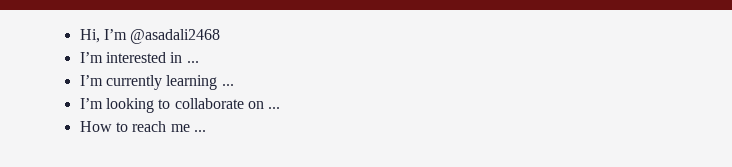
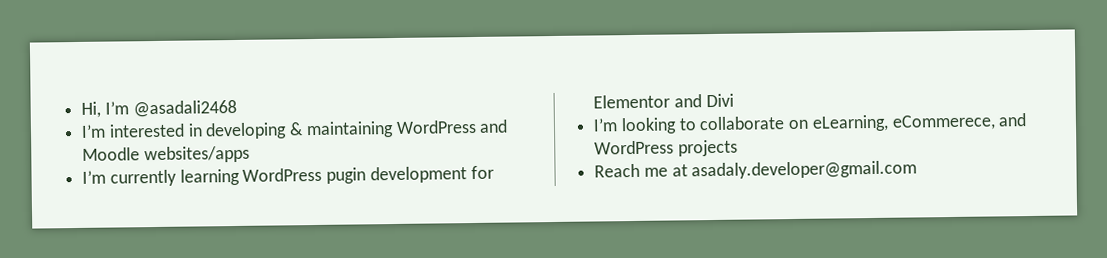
- I’m interested in ...
- I’m currently learning ...
+ I’m interested in developing & maintaining WordPress and Moodle websites/apps
+ I’m currently learning WordPress pugin development for Elementor and Divi
- I’m looking to collaborate on ...
- How to reach me ...
+ I’m looking to collaborate on eLearning, eCommerece, and WordPress projects
+ Reach me at asadaly.developer@gmail.com

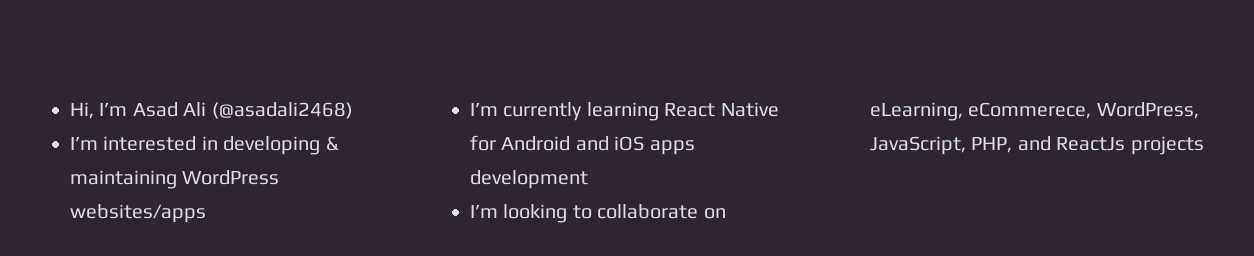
- Hi, I’m @asadali2468
+ Hi, I’m Asad Ali (@asadali2468)
- I’m interested in developing & maintaining WordPress and Moodle websites/apps
+ I’m interested in developing & maintaining WordPress websites/apps
- I’m currently learning WordPress pugin development for Elementor and Divi
+ I’m currently learning React Native for Android and iOS apps development
- I’m looking to collaborate on eLearning, eCommerece, and WordPress projects
- Reach me at asadaly.developer@gmail.com
+ I’m looking to collaborate on eLearning, eCommerece, WordPress, JavaScript, PHP, and ReactJs projects

